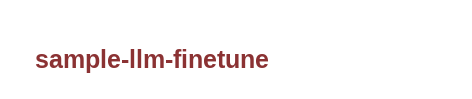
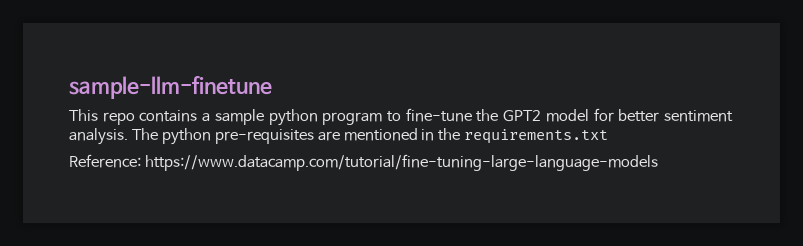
+ This repo contains a sample python program to fine-tune the GPT2 model for better sentiment analysis. The python pre-requisites are mentioned in the requirements.txt
+ Reference: https://www.datacamp.com/tutorial/fine-tuning-large-language-models

